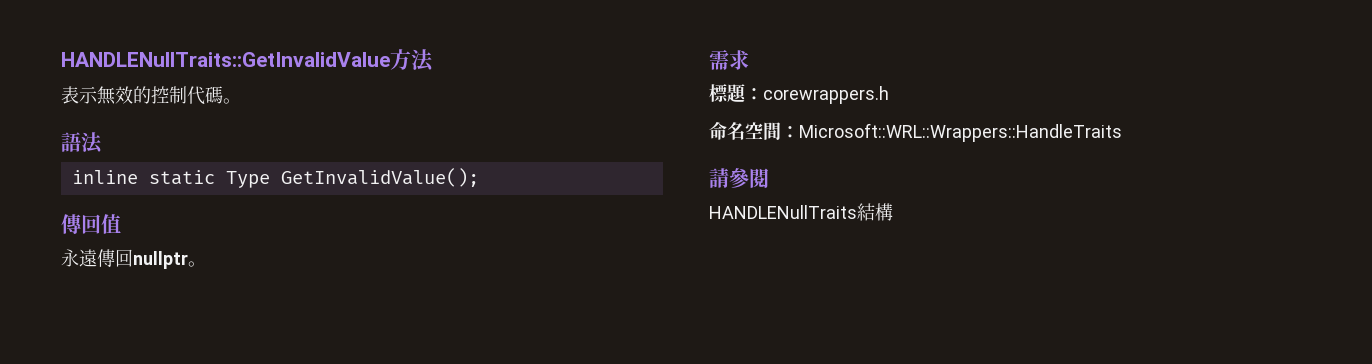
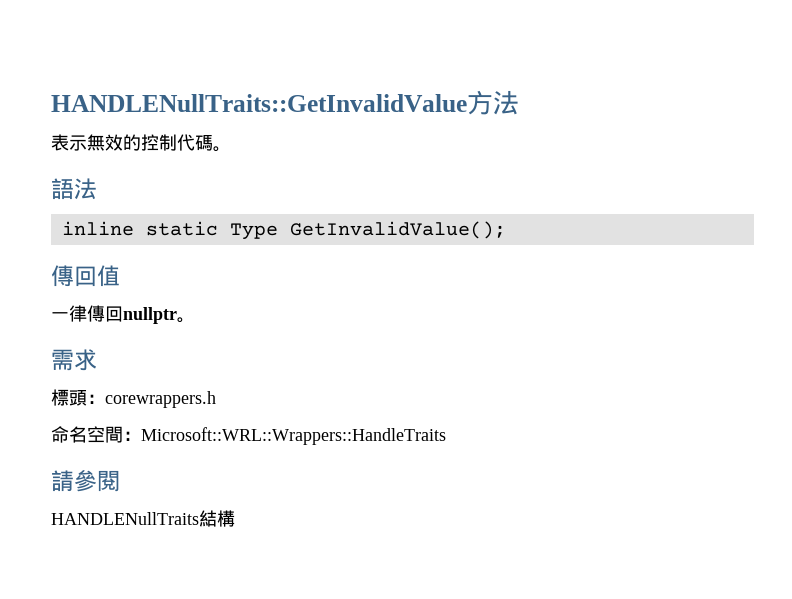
- 永遠傳回nullptr。
+ 一律傳回nullptr。
- 標題：corewrappers.h
+ 標頭：corewrappers.h

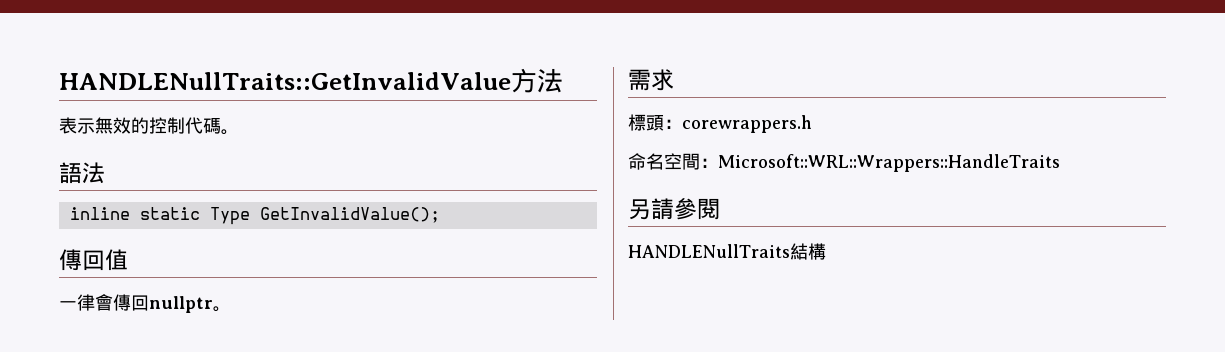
- 一律傳回nullptr。
+ 一律會傳回nullptr。
- 請參閱
+ 另請參閱

